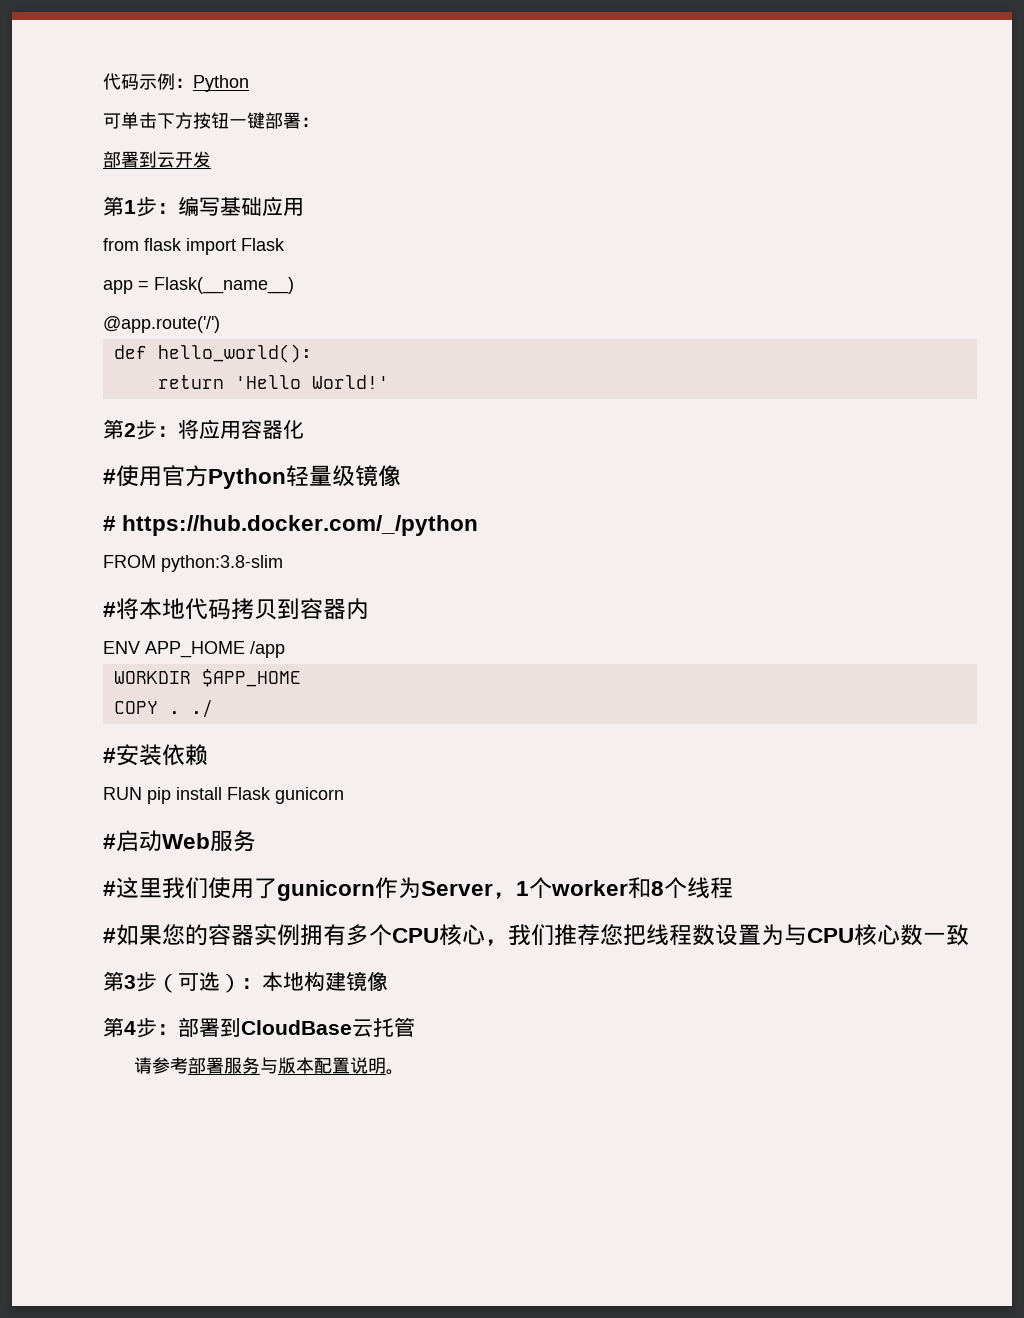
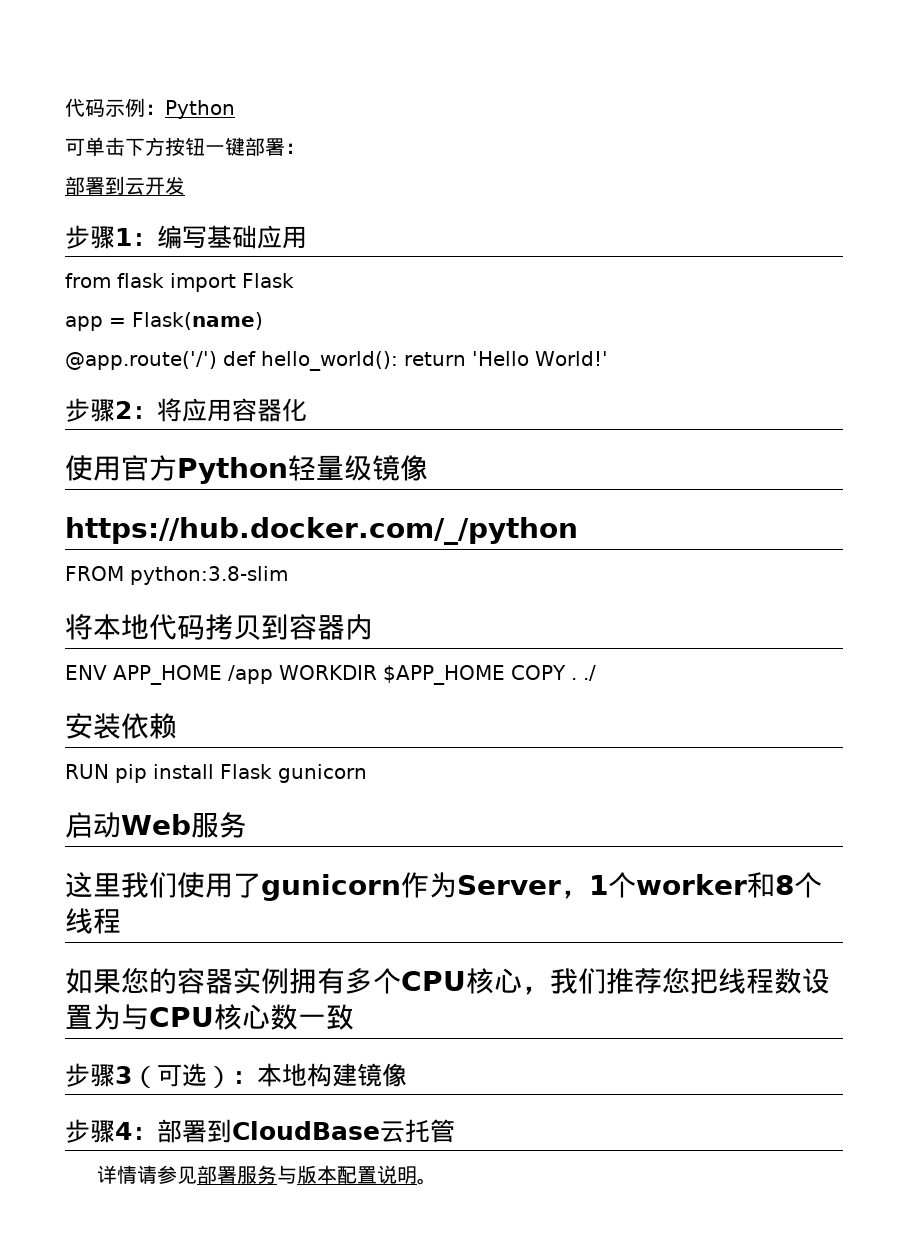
- 第1步：编写基础应用
+ 步骤1：编写基础应用
- app = Flask(__name__)
+ app = Flask(name)
- @app.route('/')
- def hello_world():
- return 'Hello World!'
+ @app.route('/') def hello_world(): return 'Hello World!'
- 第2步：将应用容器化
+ 步骤2：将应用容器化
- #使用官方Python轻量级镜像
+ 使用官方Python轻量级镜像
- # https://hub.docker.com/_/python
+ https://hub.docker.com/_/python
- #将本地代码拷贝到容器内
+ 将本地代码拷贝到容器内
- ENV APP_HOME /app
- WORKDIR $APP_HOME
- COPY . ./
+ ENV APP_HOME /app WORKDIR $APP_HOME COPY . ./
- #安装依赖
+ 安装依赖
- #启动Web服务
+ 启动Web服务
- #这里我们使用了gunicorn作为Server，1个worker和8个线程
+ 这里我们使用了gunicorn作为Server，1个worker和8个线程
- #如果您的容器实例拥有多个CPU核心，我们推荐您把线程数设置为与CPU核心数一致
+ 如果您的容器实例拥有多个CPU核心，我们推荐您把线程数设置为与CPU核心数一致
- 第3步（可选）：本地构建镜像
+ 步骤3（可选）：本地构建镜像
- 第4步：部署到CloudBase云托管
+ 步骤4：部署到CloudBase云托管
- 请参考部署服务与版本配置说明。
+ 详情请参见部署服务与版本配置说明。

